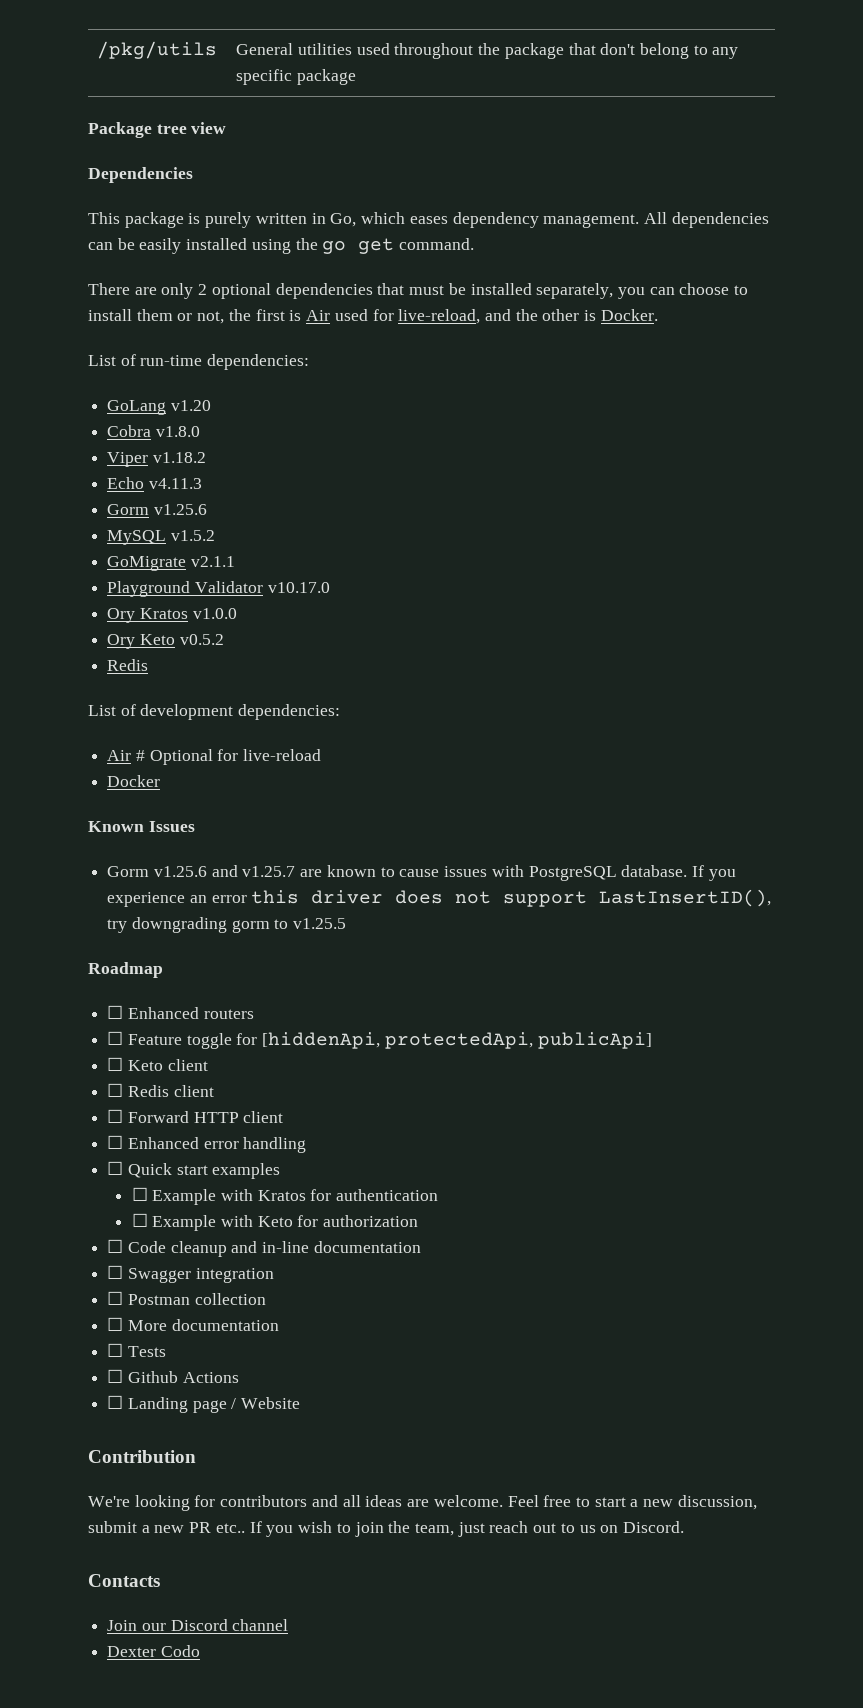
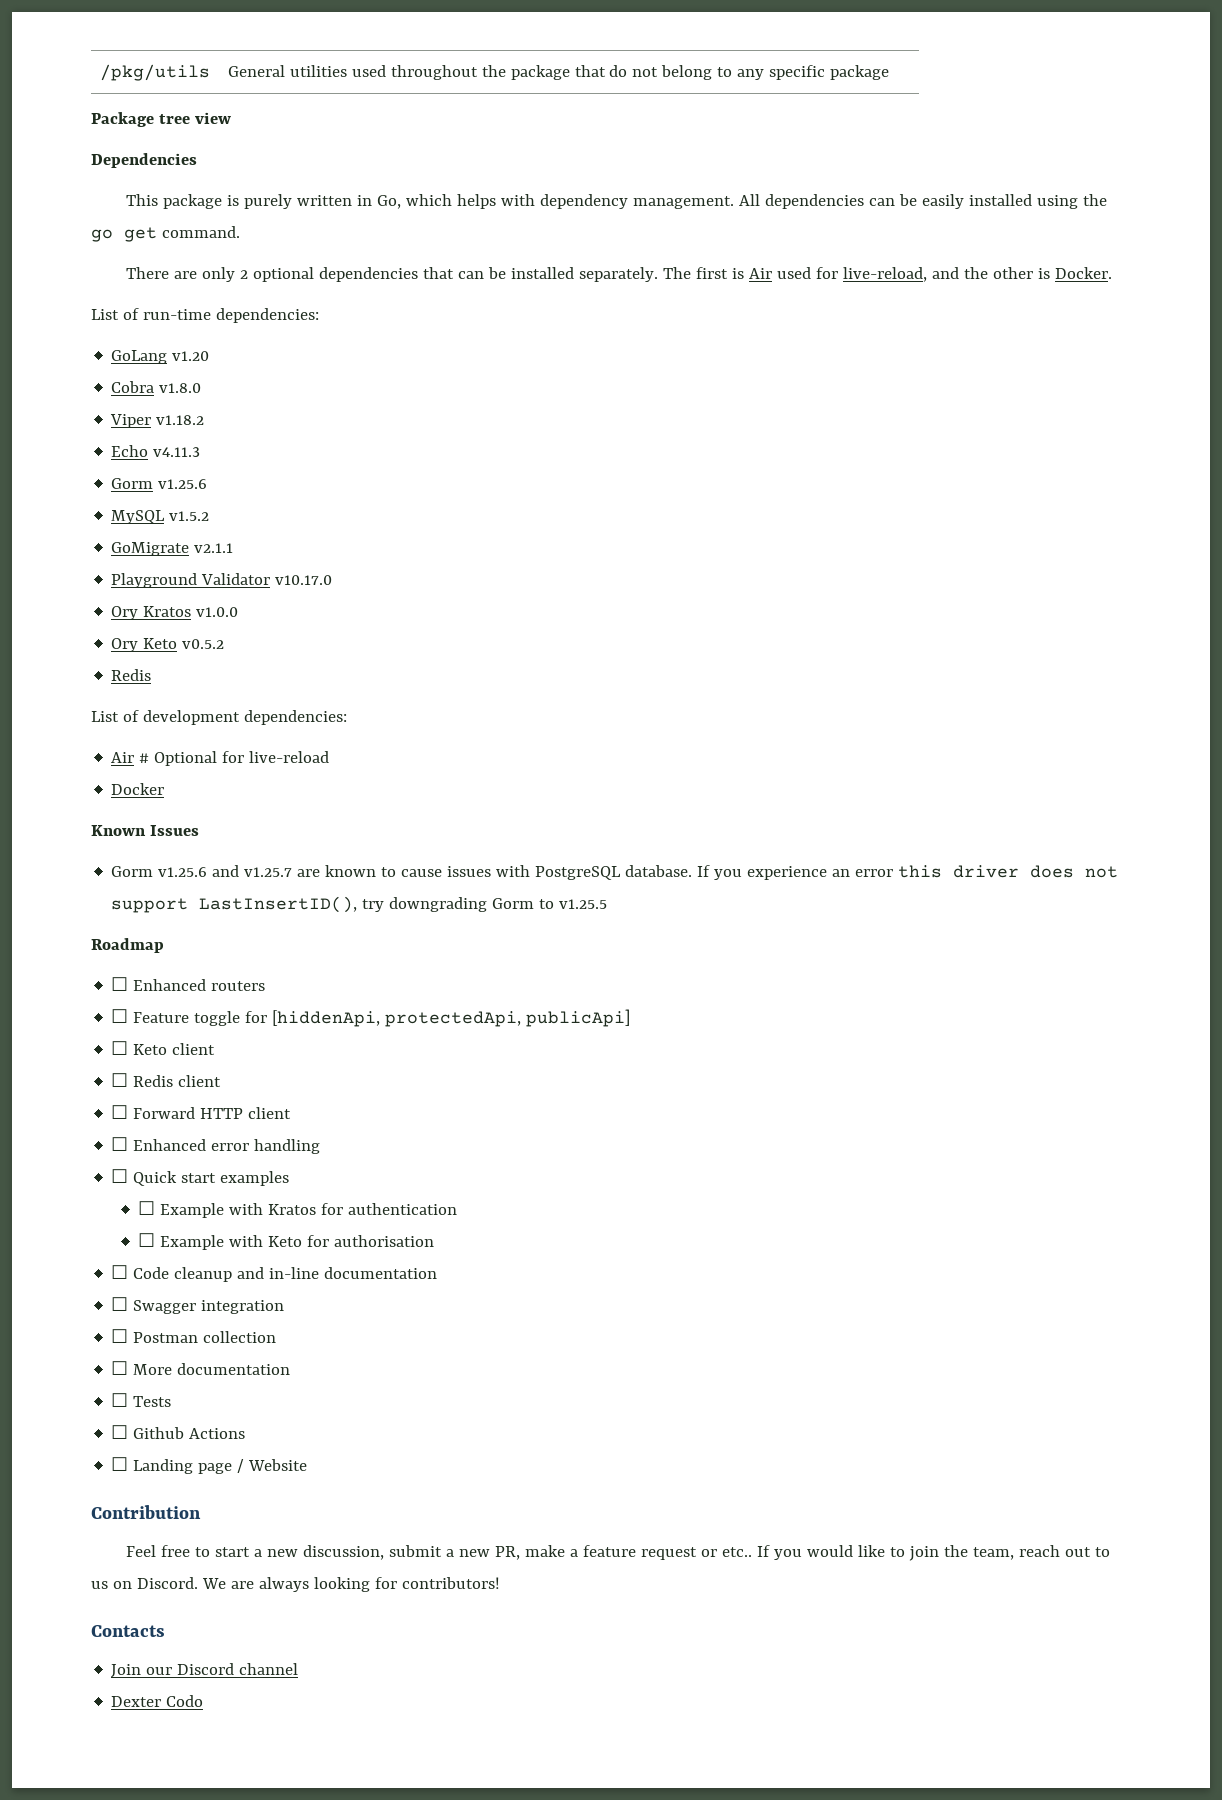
- /pkg/utils | General utilities used throughout the package that don't belong to any specific package
+ /pkg/utils | General utilities used throughout the package that do not belong to any specific package
- This package is purely written in Go, which eases dependency management.
+ This package is purely written in Go, which helps with dependency management.
- There are only 2 optional dependencies that must be installed separately, you can choose to install them or not, the first is Air used for live-reload, and the other is Docker.
+ There are only 2 optional dependencies that can be installed separately. The first is Air used for live-reload, and the other is Docker.
- If you experience an error this driver does not support LastInsertID(), try downgrading gorm to v1.25.5
+ If you experience an error this driver does not support LastInsertID(), try downgrading Gorm to v1.25.5
- ☐ Example with Keto for authorization
+ ☐ Example with Keto for authorisation
- We're looking for contributors and all ideas are welcome. Feel free to start a new discussion, submit a new PR etc..
+ Feel free to start a new discussion, submit a new PR, make a feature request or etc..
- If you wish to join the team, just reach out to us on Discord.
+ If you would like to join the team, reach out to us on Discord. We are always looking for contributors!

